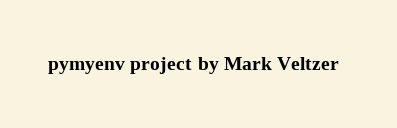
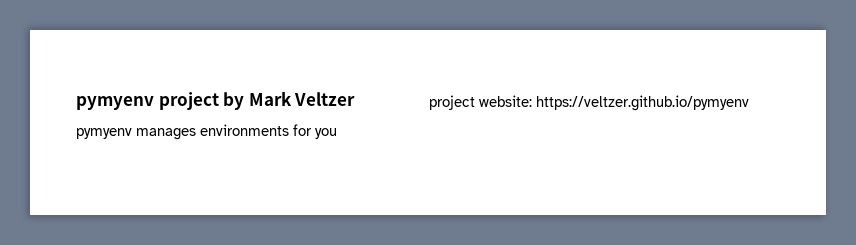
+ pymyenv manages environments for you
+ project website: https://veltzer.github.io/pymyenv

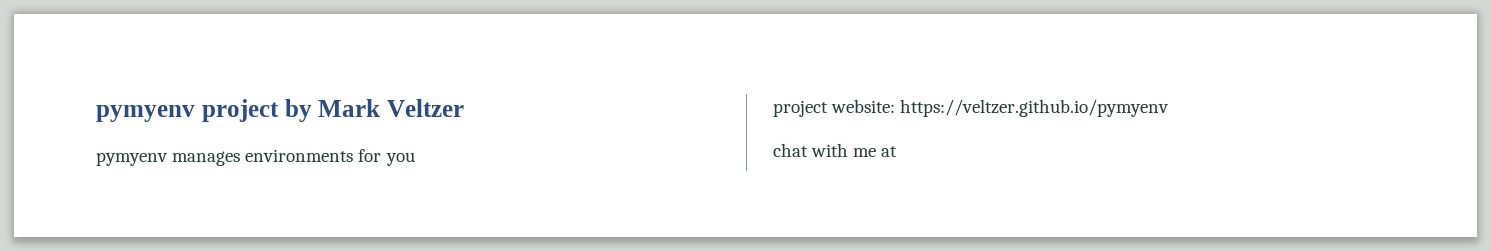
+ chat with me at

